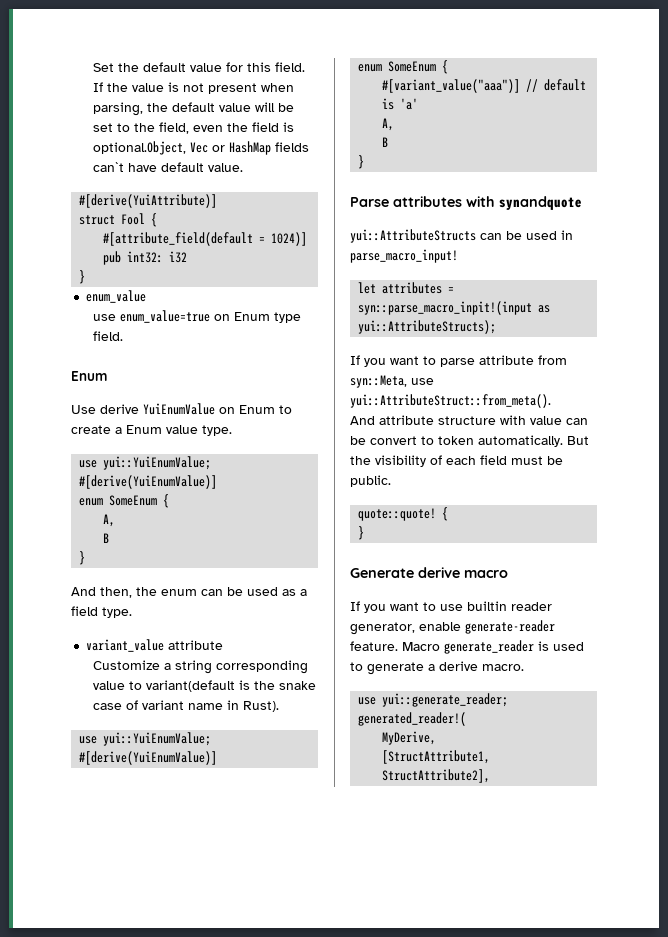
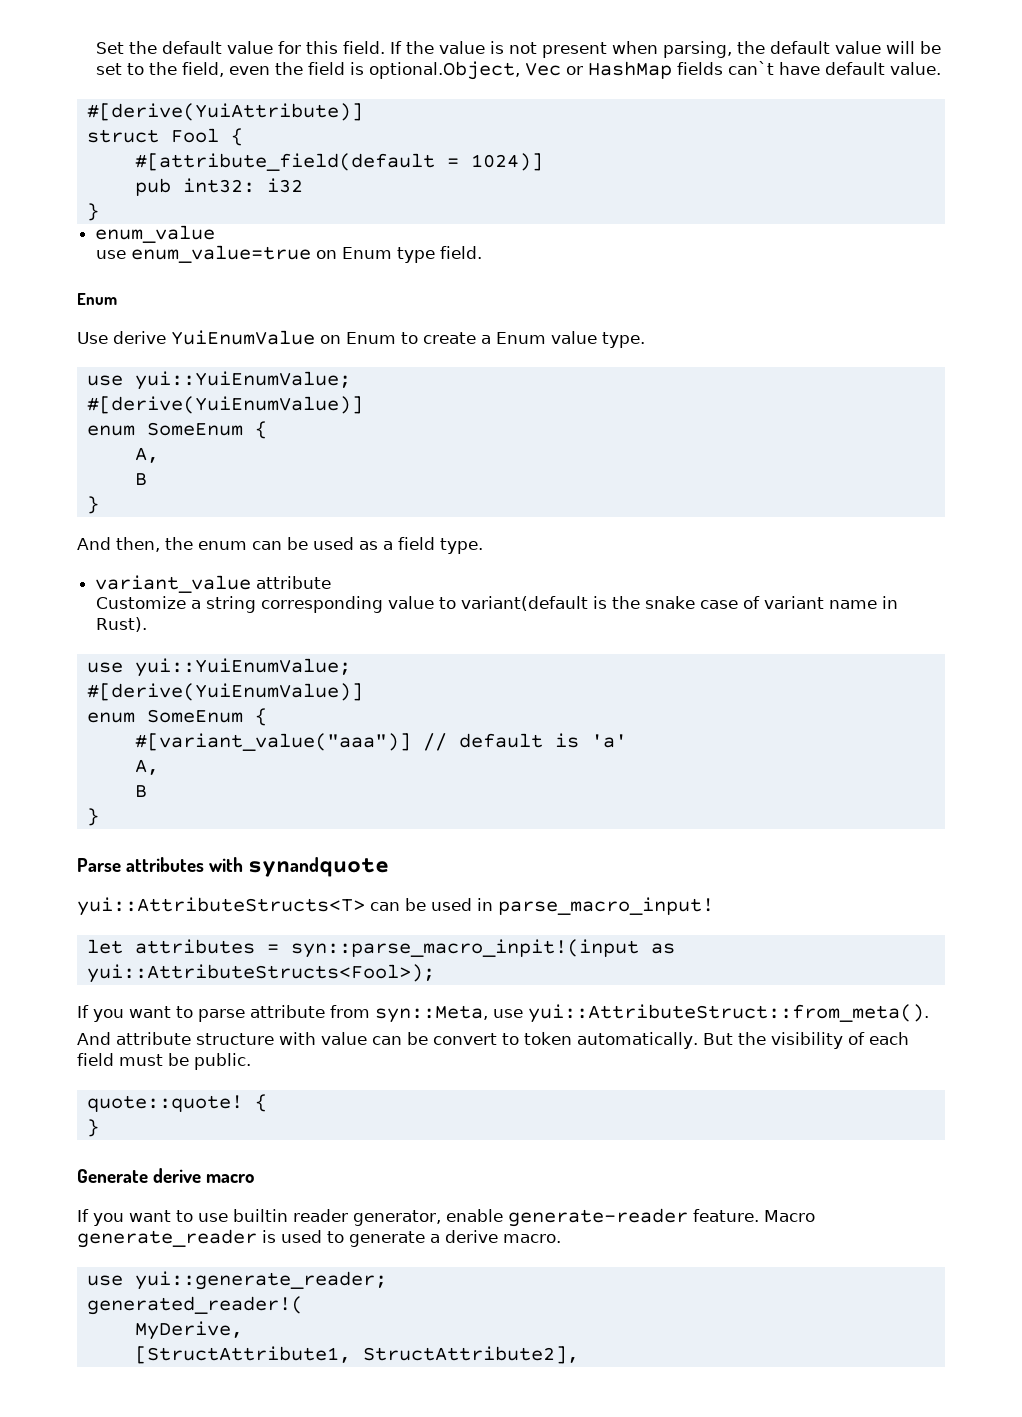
- yui::AttributeStructs can be used in parse_macro_input!
+ yui::AttributeStructs<T> can be used in parse_macro_input!
- let attributes = syn::parse_macro_inpit!(input as yui::AttributeStructs);
+ let attributes = syn::parse_macro_inpit!(input as yui::AttributeStructs<Fool>);

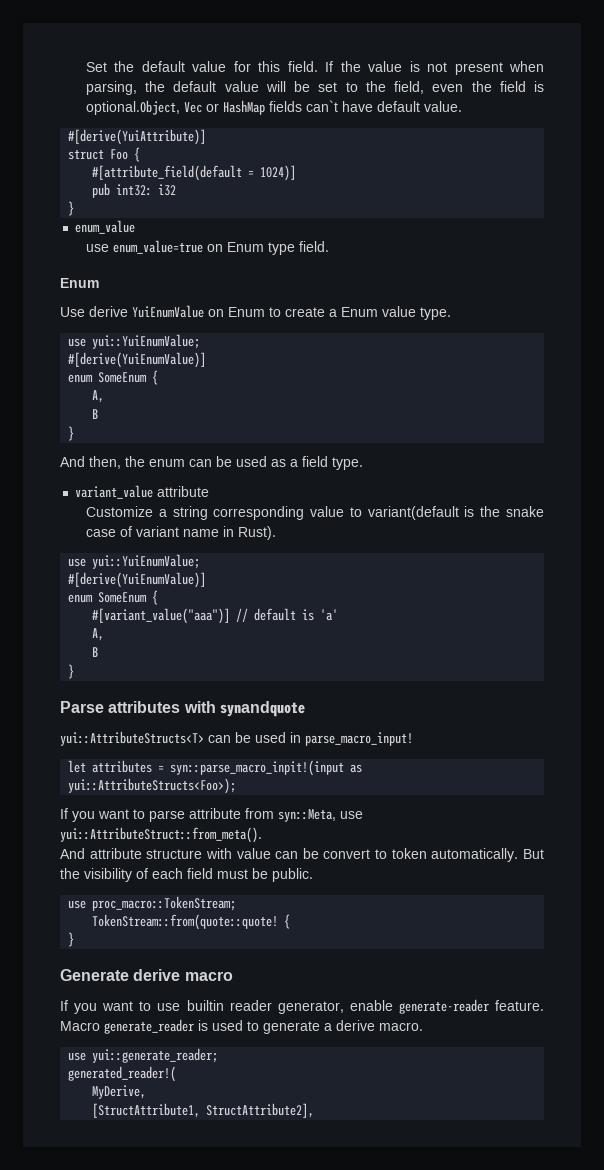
- struct Fool {
+ struct Foo {
- let attributes = syn::parse_macro_inpit!(input as yui::AttributeStructs<Fool>);
+ let attributes = syn::parse_macro_inpit!(input as yui::AttributeStructs<Foo>);
- quote::quote!
+ use proc_macro::TokenStream;
+ TokenStream::from(quote::quote!

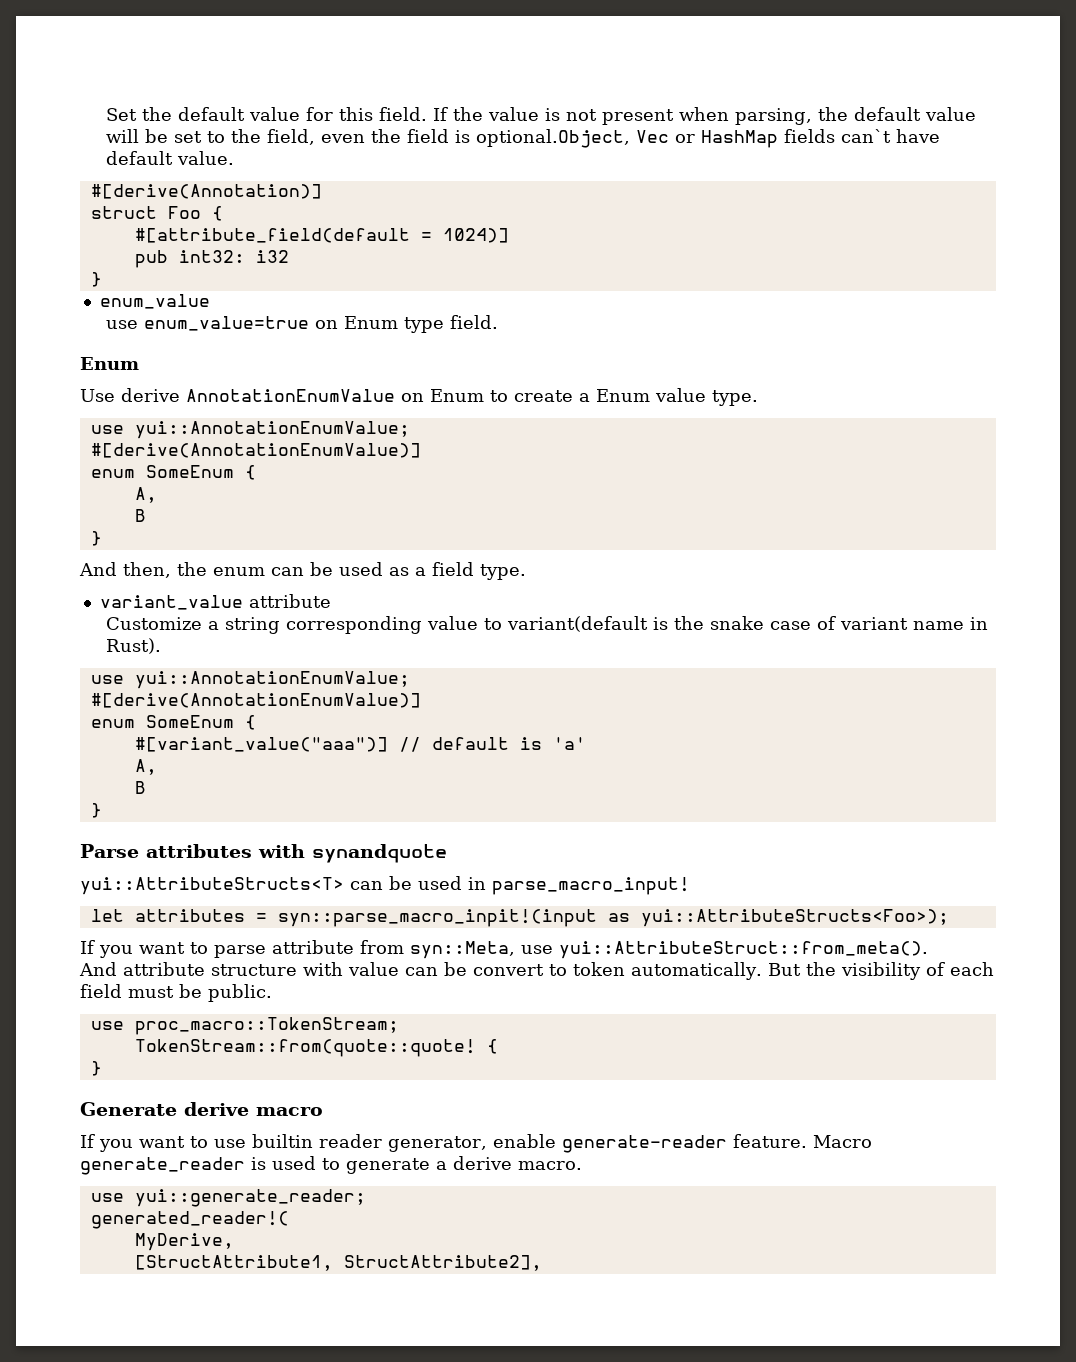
- #[derive(YuiAttribute)]
+ #[derive(Annotation)]
- Use derive YuiEnumValue on Enum to create a Enum value type.
- use yui::YuiEnumValue;
- #[derive(YuiEnumValue)]
+ Use derive AnnotationEnumValue on Enum to create a Enum value type.
+ use yui::AnnotationEnumValue;
+ #[derive(AnnotationEnumValue)]
  Customize a string corresponding value to variant(default is the snake case of variant name in Rust).
- use yui::YuiEnumValue;
- #[derive(YuiEnumValue)]
+ use yui::AnnotationEnumValue;
+ #[derive(AnnotationEnumValue)]

